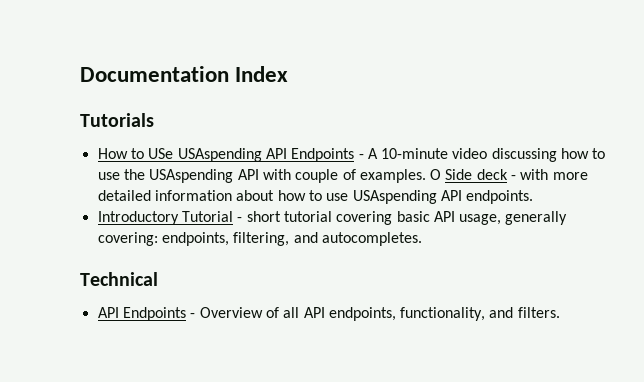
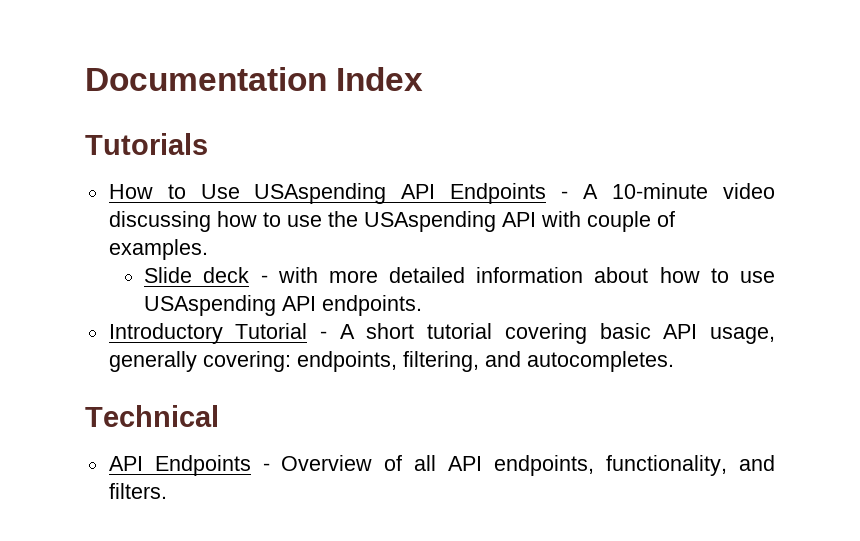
- How to USe USAspending API Endpoints - A 10-minute video discussing how to use the USAspending API with couple of examples. O Side deck - with more detailed information about how to use USAspending API endpoints.
+ How to Use USAspending API Endpoints - A 10-minute video discussing how to use the USAspending API with couple of examples.
+ Slide deck - with more detailed information about how to use USAspending API endpoints.
- Introductory Tutorial - short tutorial covering basic API usage, generally covering: endpoints, filtering, and autocompletes.
+ Introductory Tutorial - A short tutorial covering basic API usage, generally covering: endpoints, filtering, and autocompletes.

